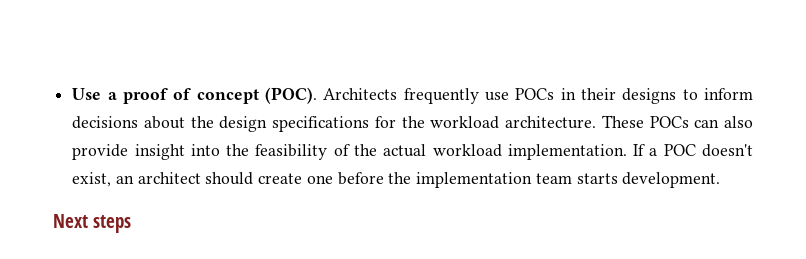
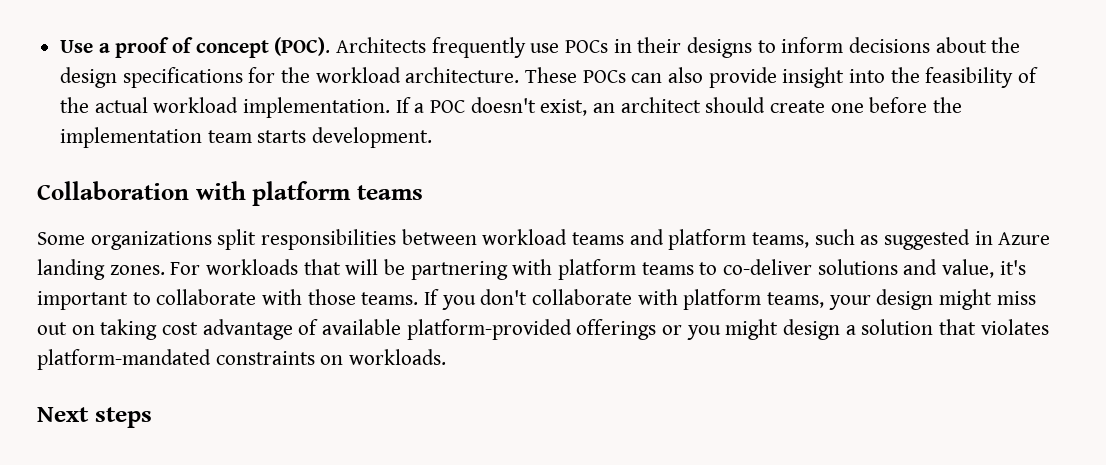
+ Collaboration with platform teams
+ Some organizations split responsibilities between workload teams and platform teams, such as suggested in Azure landing zones. For workloads that will be partnering with platform teams to co-deliver solutions and value, it's important to collaborate with those teams. If you don't collaborate with platform teams, your design might miss out on taking cost advantage of available platform-provided offerings or you might design a solution that violates platform-mandated constraints on workloads.

